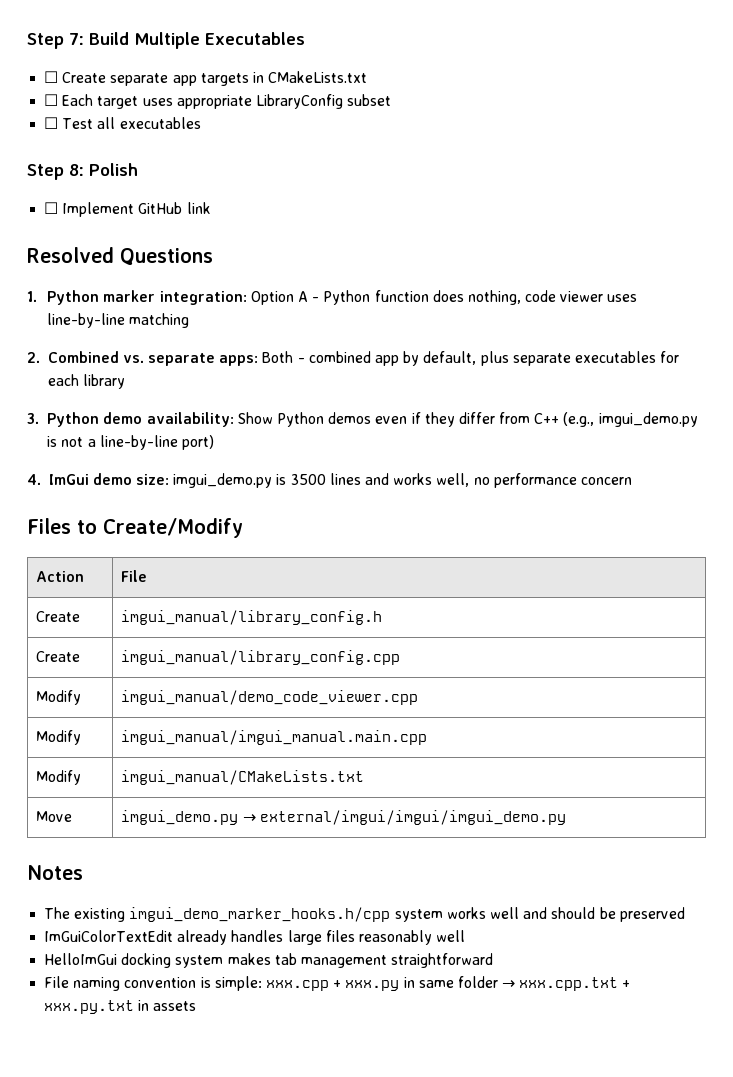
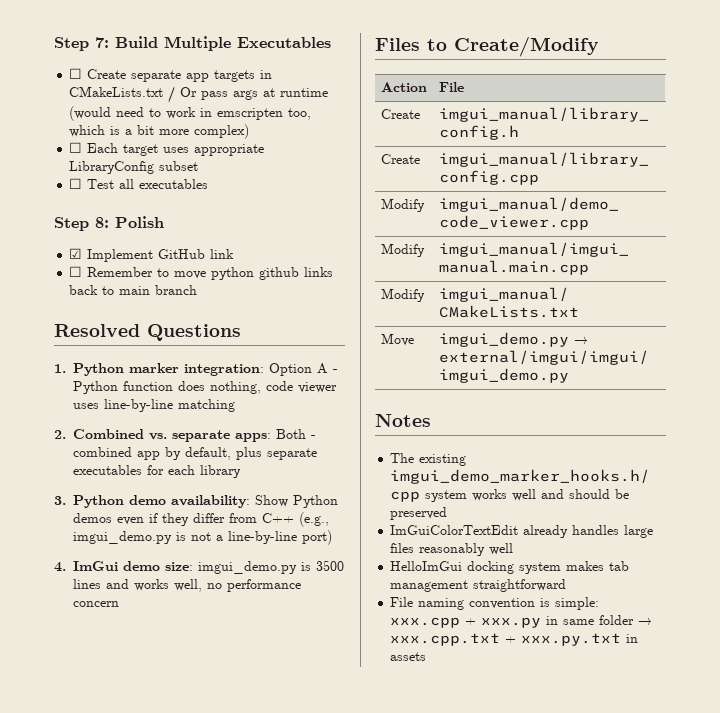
- ☐ Create separate app targets in CMakeLists.txt
+ ☐ Create separate app targets in CMakeLists.txt / Or pass args at runtime (would need to work in emscripten too, which is a bit more complex)
- ☐ Implement GitHub link
+ ☑ Implement GitHub link
+ ☐ Remember to move python github links back to main branch

